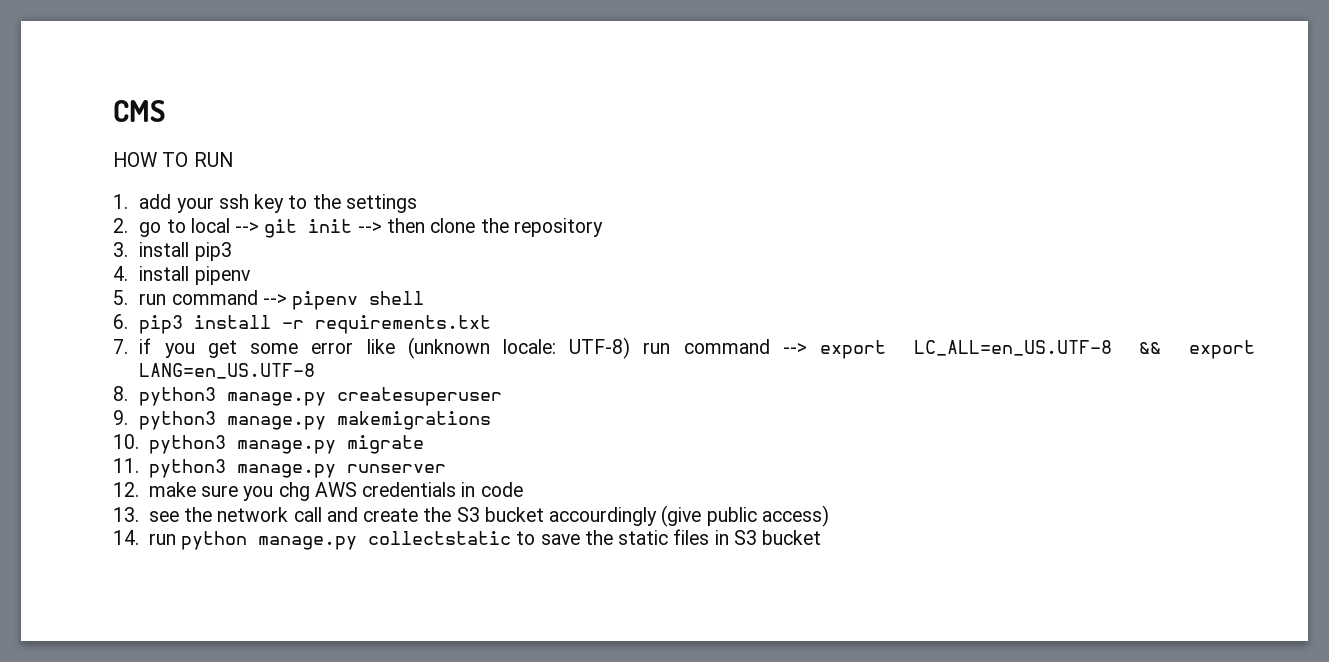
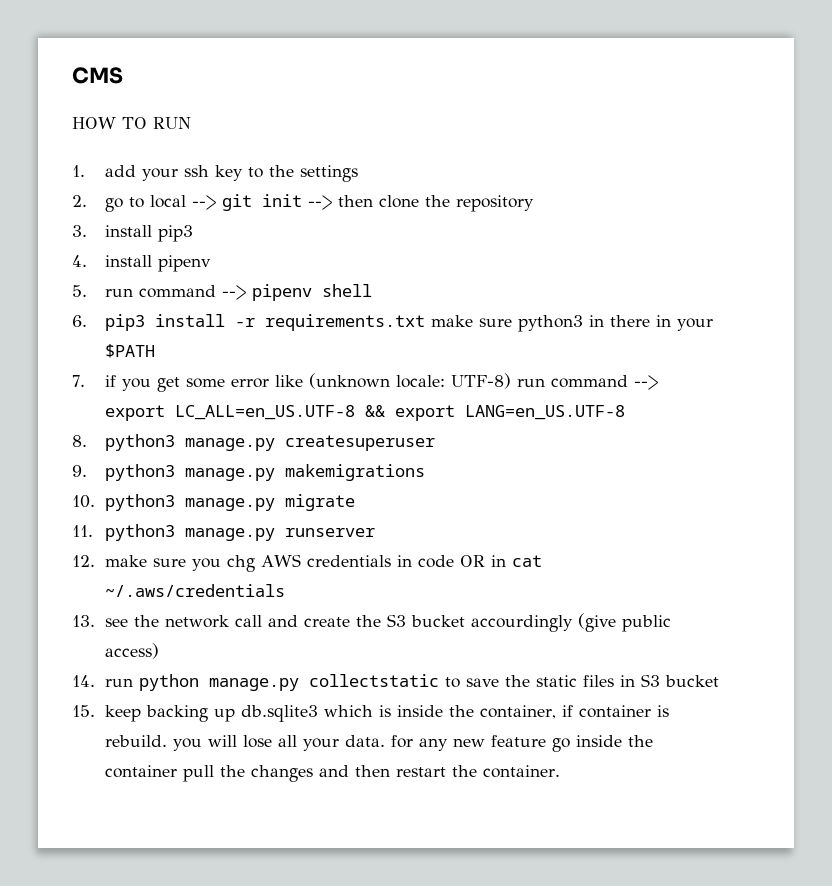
- 6. pip3 install -r requirements.txt
+ 6. pip3 install -r requirements.txt make sure python3 in there in your $PATH
- 12. make sure you chg AWS credentials in code
+ 12. make sure you chg AWS credentials in code OR in cat ~/.aws/credentials
+ 15. keep backing up db.sqlite3 which is inside the container, if container is rebuild. you will lose all your data. for any new feature go inside the container pull the changes and then restart the container.

